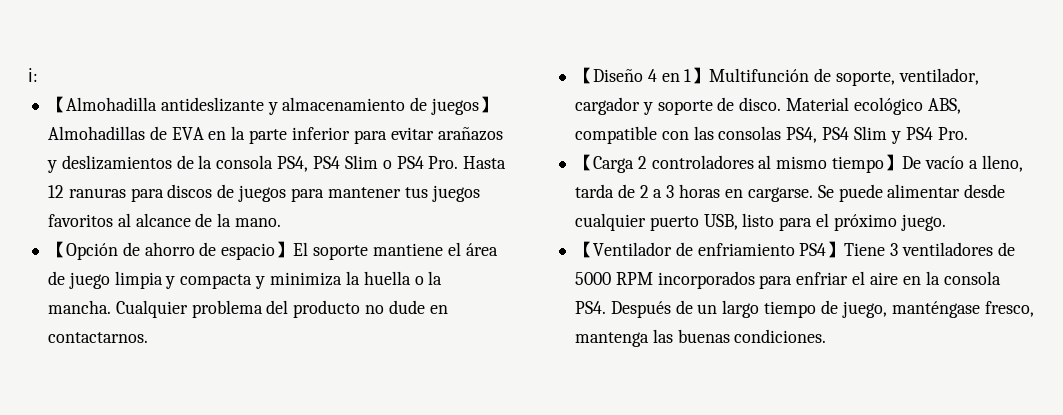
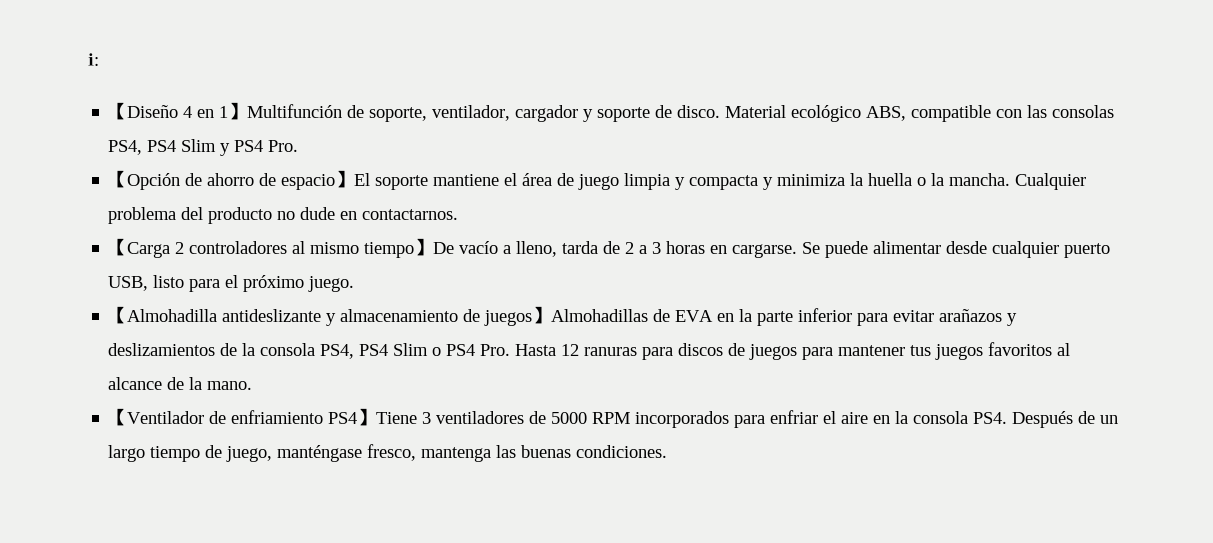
+ 【Diseño 4 en 1】Multifunción de soporte, ventilador, cargador y soporte de disco. Material ecológico ABS, compatible con las consolas PS4, PS4 Slim y PS4 Pro.
+ 【Opción de ahorro de espacio】El soporte mantiene el área de juego limpia y compacta y minimiza la huella o la mancha. Cualquier problema del producto no dude en contactarnos.
+ 【Carga 2 controladores al mismo tiempo】De vacío a lleno, tarda de 2 a 3 horas en cargarse. Se puede alimentar desde cualquier puerto USB, listo para el próximo juego.
- 【Opción de ahorro de espacio】El soporte mantiene el área de juego limpia y compacta y minimiza la huella o la mancha. Cualquier problema del producto no dude en contactarnos.
- 【Diseño 4 en 1】Multifunción de soporte, ventilador, cargador y soporte de disco. Material ecológico ABS, compatible con las consolas PS4, PS4 Slim y PS4 Pro.
- 【Carga 2 controladores al mismo tiempo】De vacío a lleno, tarda de 2 a 3 horas en cargarse. Se puede alimentar desde cualquier puerto USB, listo para el próximo juego.

